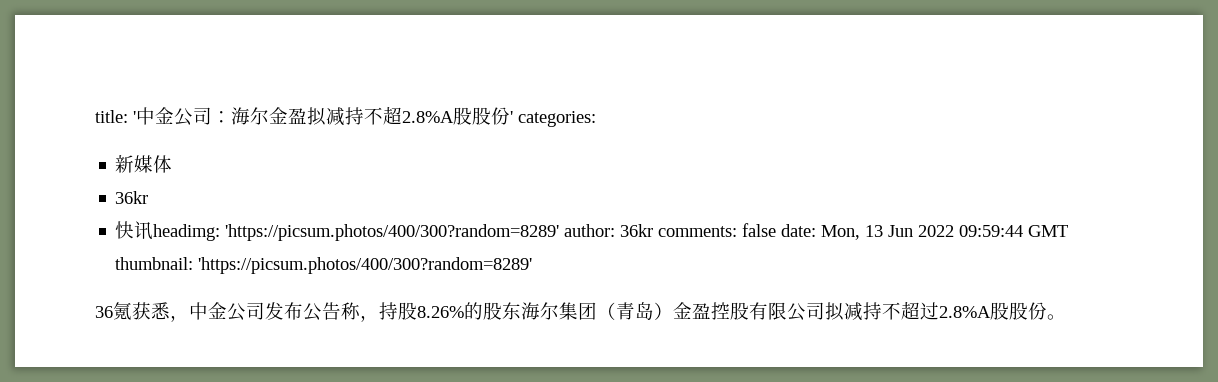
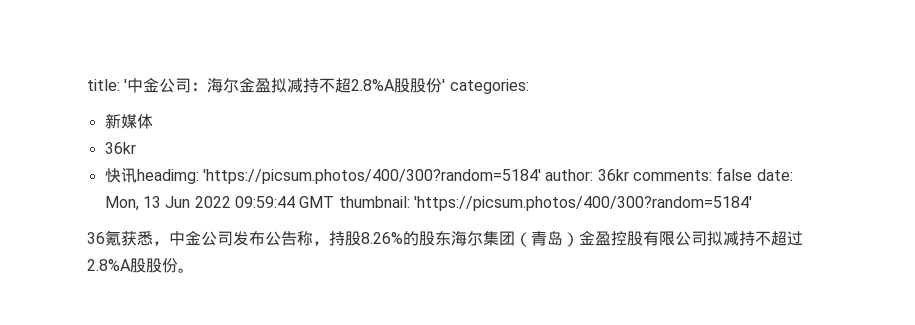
- 快讯headimg: 'https://picsum.photos/400/300?random=8289' author: 36kr comments: false date: Mon, 13 Jun 2022 09:59:44 GMT thumbnail: 'https://picsum.photos/400/300?random=8289'
+ 快讯headimg: 'https://picsum.photos/400/300?random=5184' author: 36kr comments: false date: Mon, 13 Jun 2022 09:59:44 GMT thumbnail: 'https://picsum.photos/400/300?random=5184'

